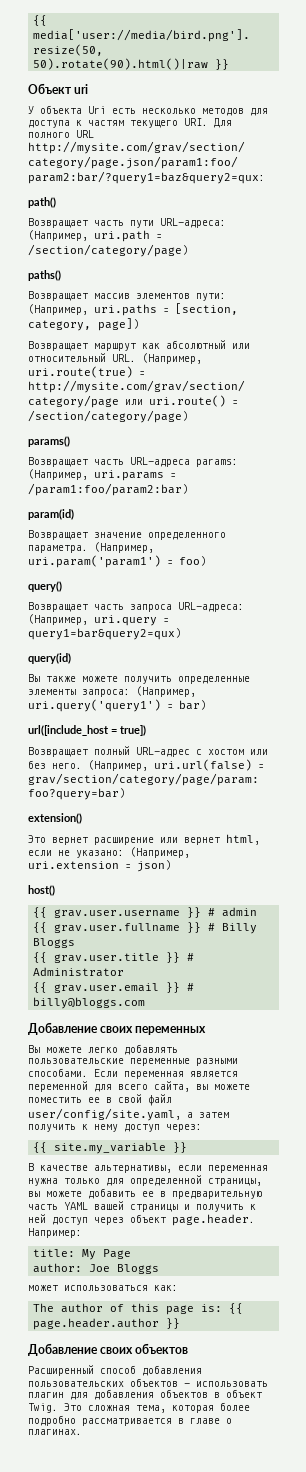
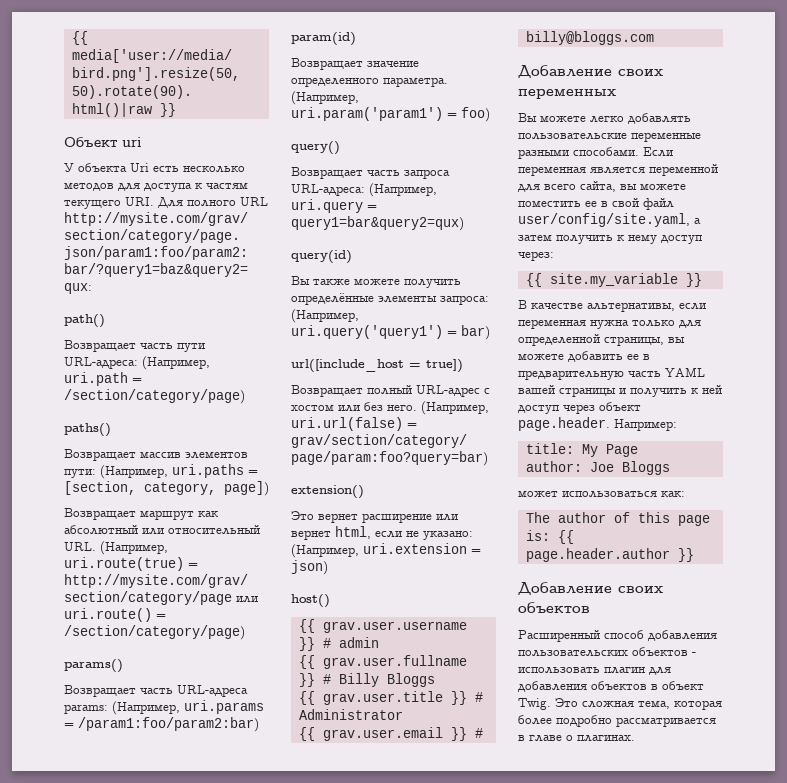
- Вы также можете получить определенные элементы запроса: (Например, uri.query('query1') = bar)
+ Вы также можете получить определённые элементы запроса: (Например, uri.query('query1') = bar)

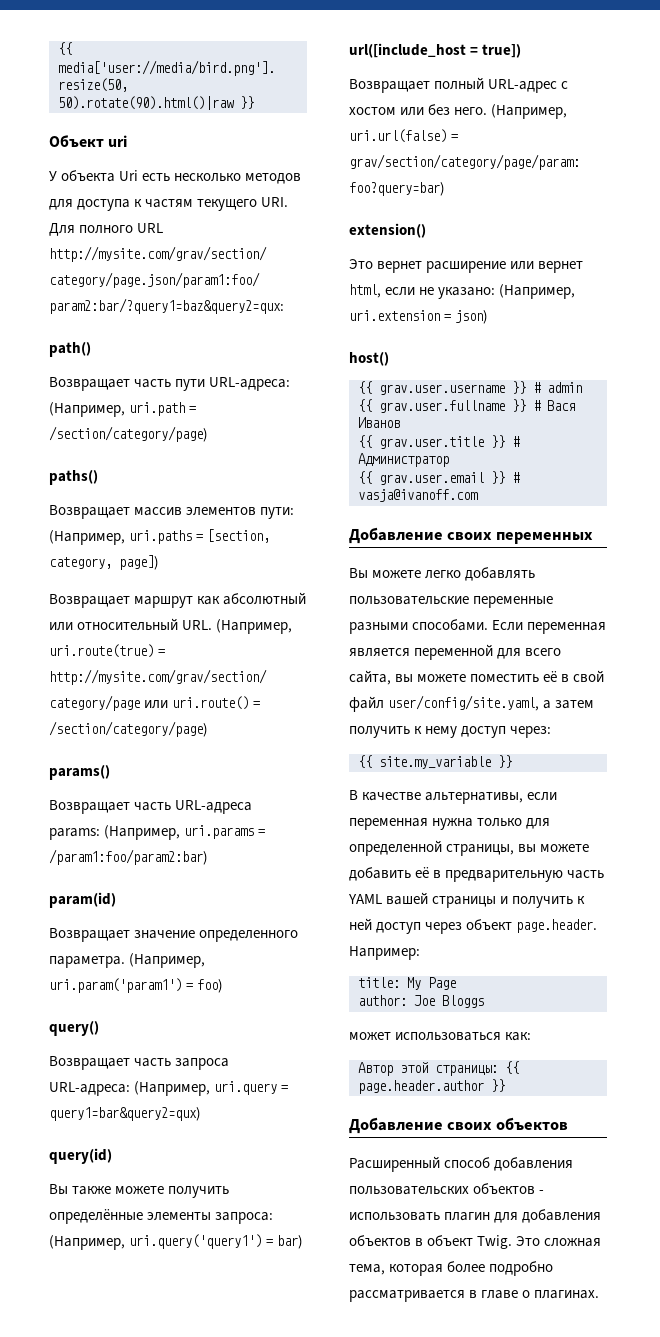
- {{ grav.user.fullname }} # Billy Bloggs
+ {{ grav.user.fullname }} # Вася Иванов
- {{ grav.user.title }} # Administrator
+ {{ grav.user.title }} # Администратор
- {{ grav.user.email }} # billy@bloggs.com
+ {{ grav.user.email }} # vasja@ivanoff.com
- Если переменная является переменной для всего сайта, вы можете поместить ее в свой файл user/config/site.yaml, а затем получить к нему доступ через:
+ Если переменная является переменной для всего сайта, вы можете поместить её в свой файл user/config/site.yaml, а затем получить к нему доступ через:
- В качестве альтернативы, если переменная нужна только для определенной страницы, вы можете добавить ее в предварительную часть YAML вашей страницы и получить к ней доступ через объект page.header. Например:
+ В качестве альтернативы, если переменная нужна только для определенной страницы, вы можете добавить её в предварительную часть YAML вашей страницы и получить к ней доступ через объект page.header. Например:
- The author of this page is: {{ page.header.author }}
+ Автор этой страницы: {{ page.header.author }}

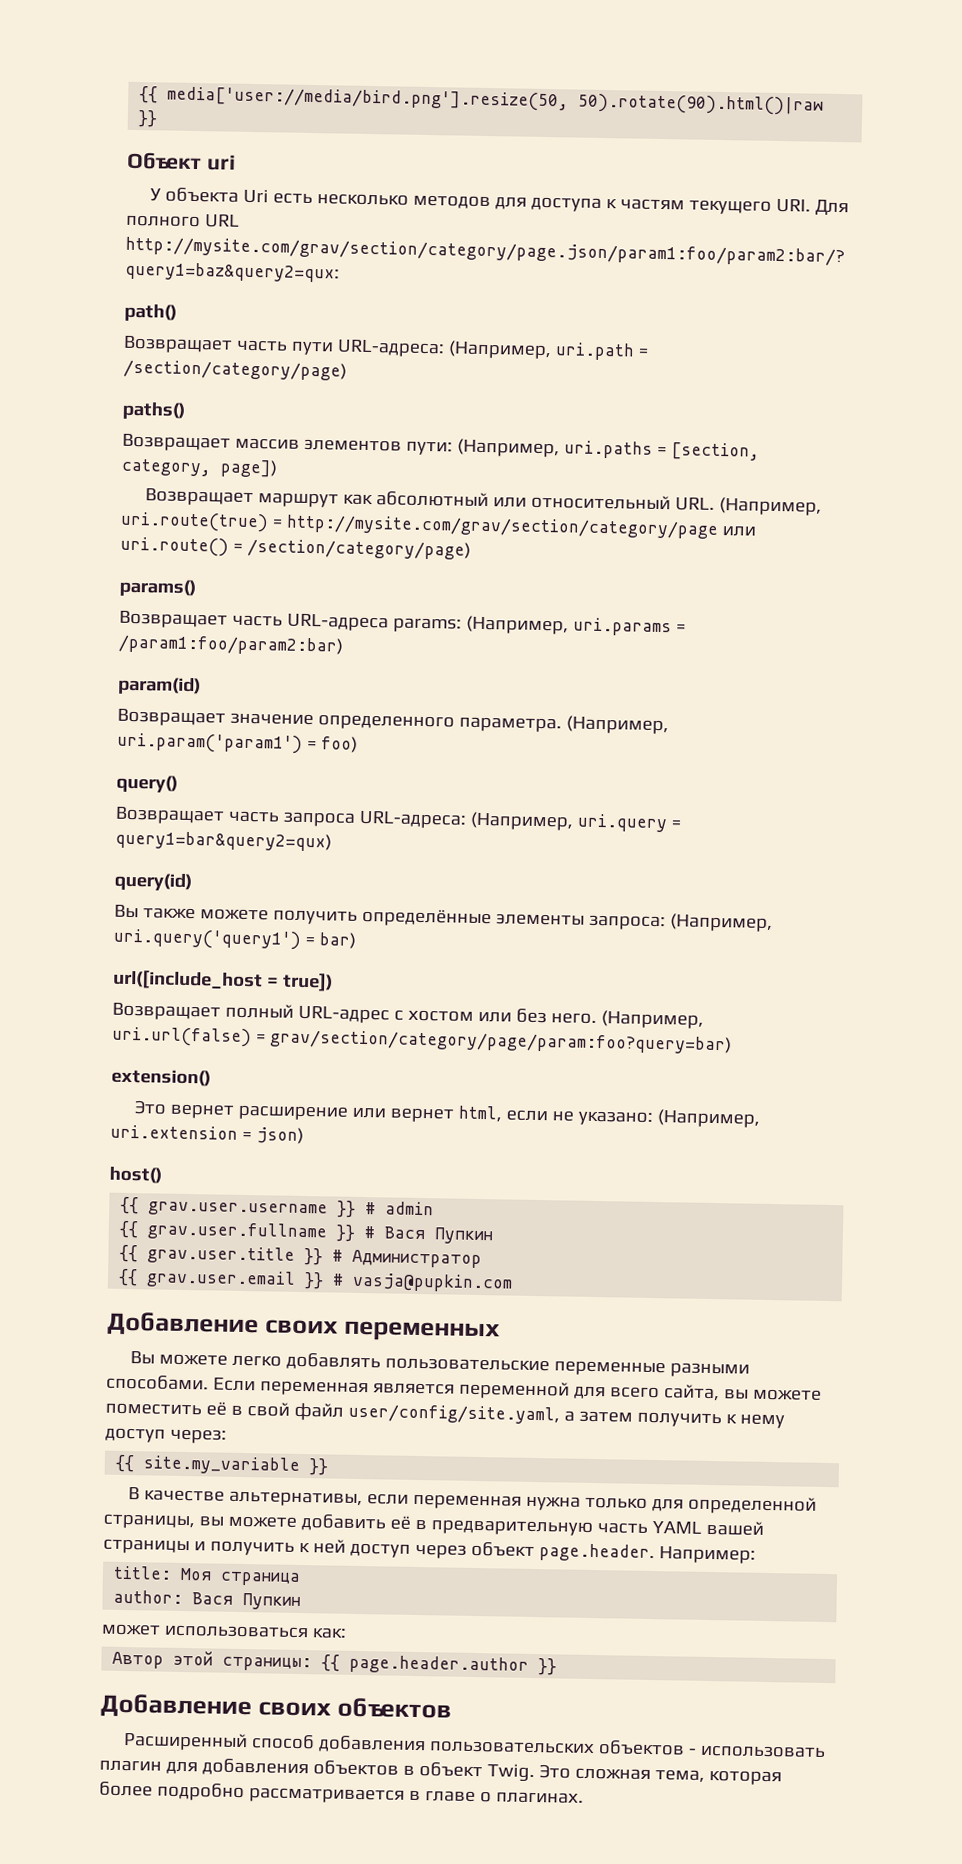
- {{ grav.user.fullname }} # Вася Иванов
+ {{ grav.user.fullname }} # Вася Пупкин
- {{ grav.user.email }} # vasja@ivanoff.com
+ {{ grav.user.email }} # vasja@pupkin.com
- title: My Page
+ title: Моя страница
- author: Joe Bloggs
+ author: Вася Пупкин

